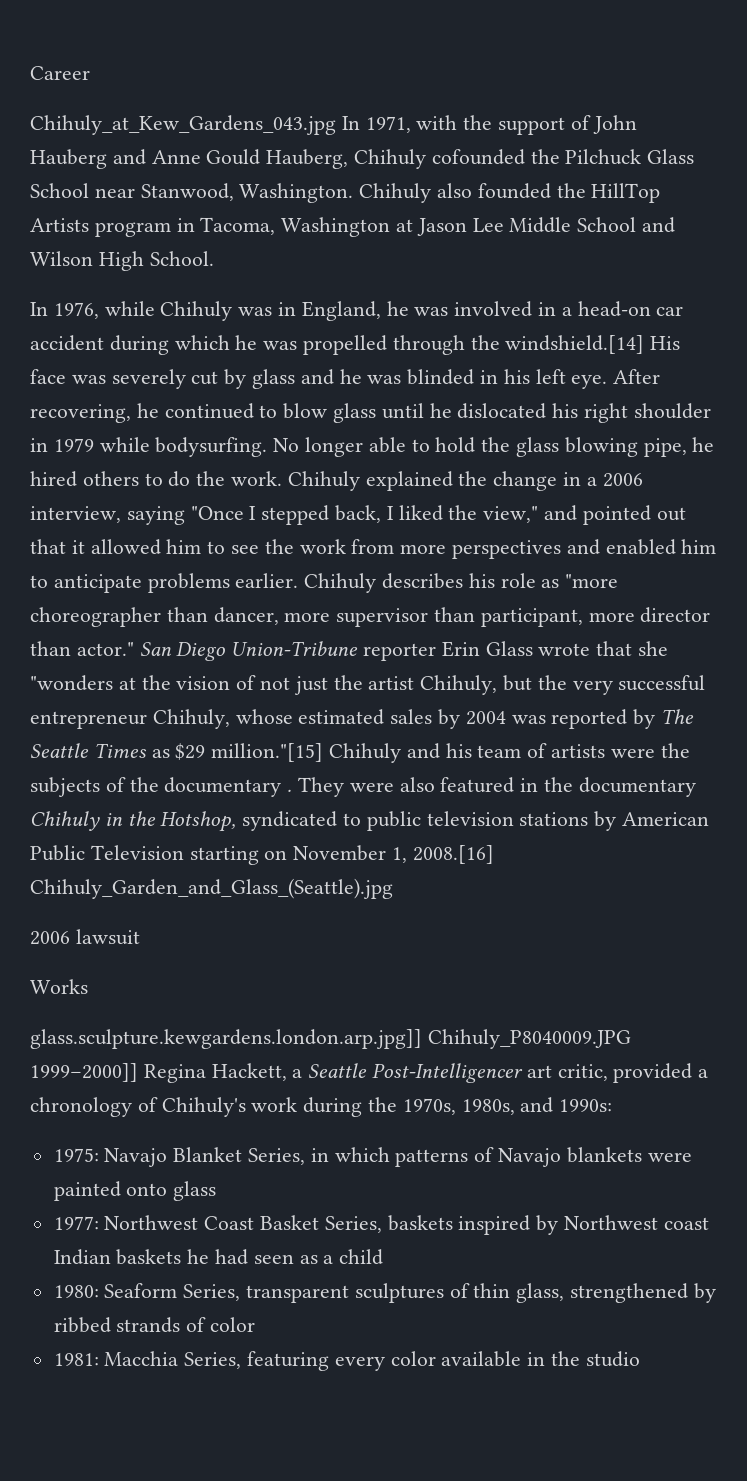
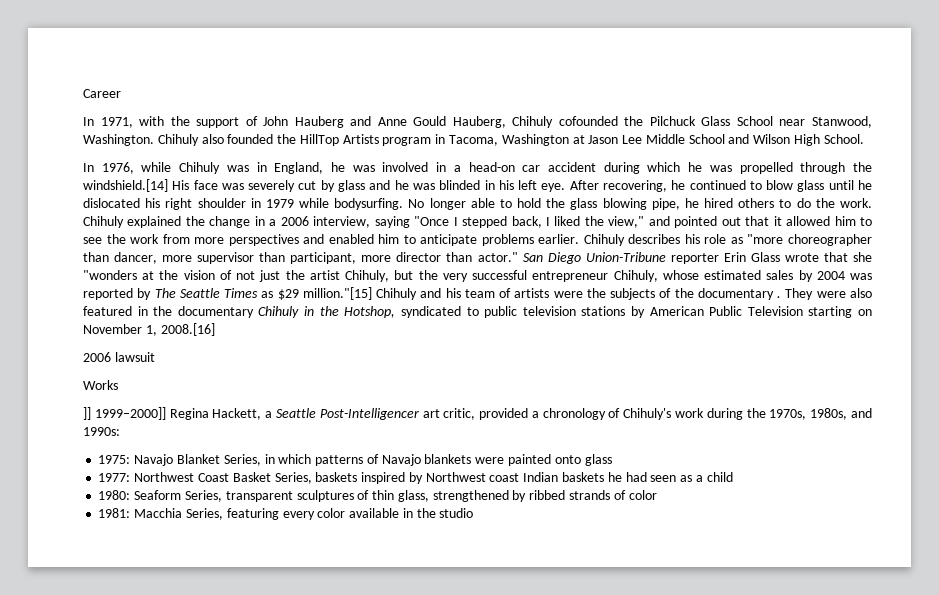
- Chihuly_at_Kew_Gardens_043.jpg In 1971, with the support of John Hauberg and Anne Gould Hauberg, Chihuly cofounded the Pilchuck Glass School near Stanwood, Washington.
+ In 1971, with the support of John Hauberg and Anne Gould Hauberg, Chihuly cofounded the Pilchuck Glass School near Stanwood, Washington.
- They were also featured in the documentary Chihuly in the Hotshop, syndicated to public television stations by American Public Television starting on November 1, 2008.[16] Chihuly_Garden_and_Glass_(Seattle).jpg
+ They were also featured in the documentary Chihuly in the Hotshop, syndicated to public television stations by American Public Television starting on November 1, 2008.[16]
- glass.sculpture.kewgardens.london.arp.jpg]] Chihuly_P8040009.JPG 1999–2000]] Regina Hackett, a Seattle Post-Intelligencer art critic, provided a chronology of Chihuly's work during the 1970s, 1980s, and 1990s:
+ ]] 1999–2000]] Regina Hackett, a Seattle Post-Intelligencer art critic, provided a chronology of Chihuly's work during the 1970s, 1980s, and 1990s:

